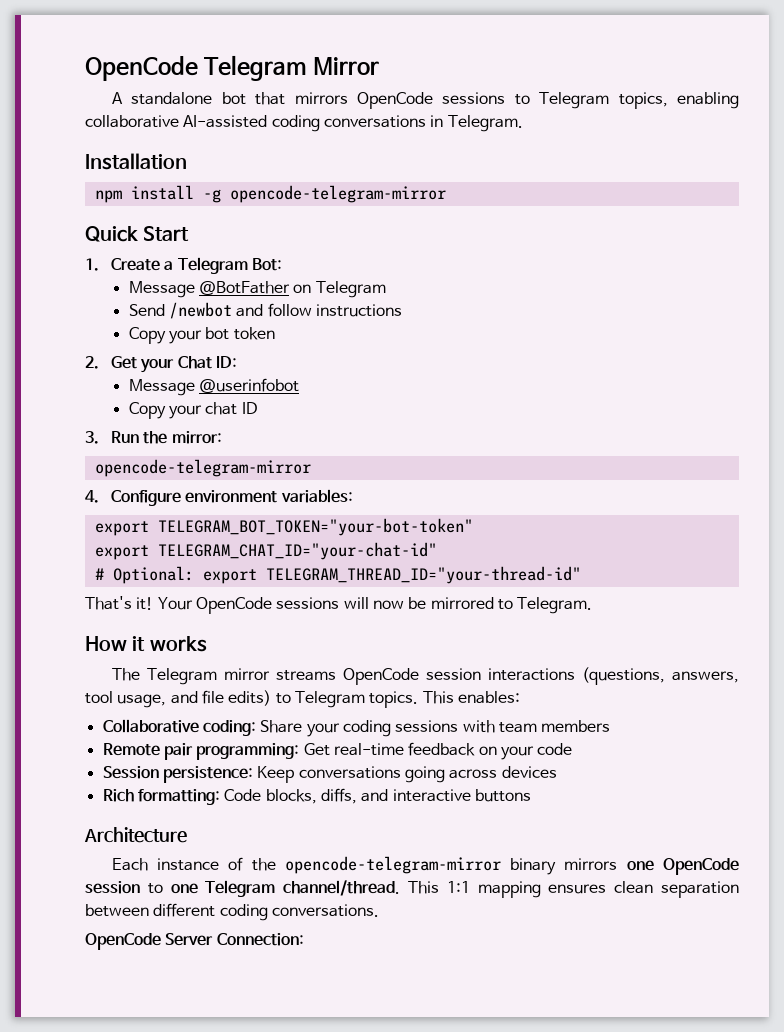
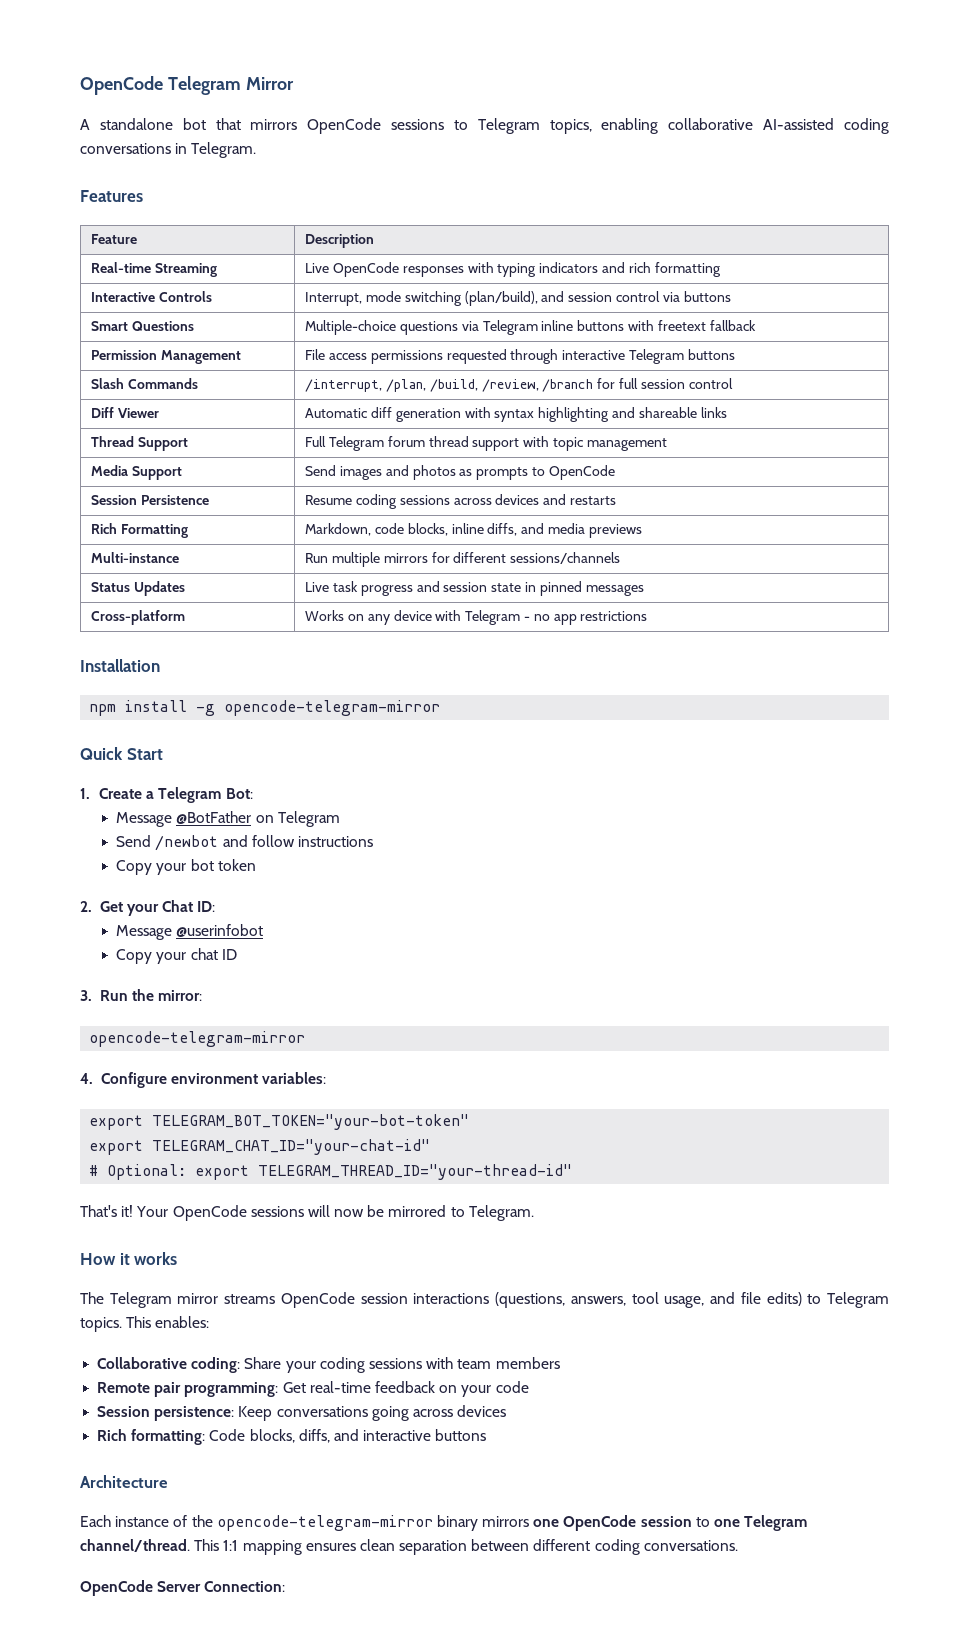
+ Features
+ Feature | Description
+ Real-time Streaming | Live OpenCode responses with typing indicators and rich formatting
+ Interactive Controls | Interrupt, mode switching (plan/build), and session control via buttons
+ Smart Questions | Multiple-choice questions via Telegram inline buttons with freetext fallback
+ Permission Management | File access permissions requested through interactive Telegram buttons
+ Slash Commands | /interrupt, /plan, /build, /review, /branch for full session control
+ Diff Viewer | Automatic diff generation with syntax highlighting and shareable links
+ Thread Support | Full Telegram forum thread support with topic management
+ Media Support | Send images and photos as prompts to OpenCode
+ Session Persistence | Resume coding sessions across devices and restarts
+ Rich Formatting | Markdown, code blocks, inline diffs, and media previews
+ Multi-instance | Run multiple mirrors for different sessions/channels
+ Status Updates | Live task progress and session state in pinned messages
+ Cross-platform | Works on any device with Telegram - no app restrictions

